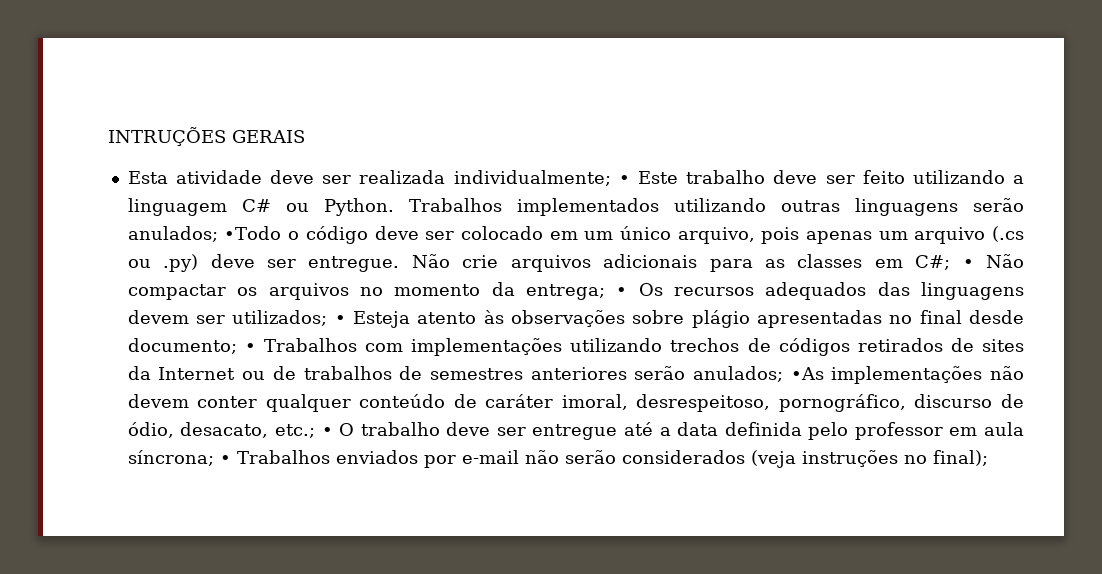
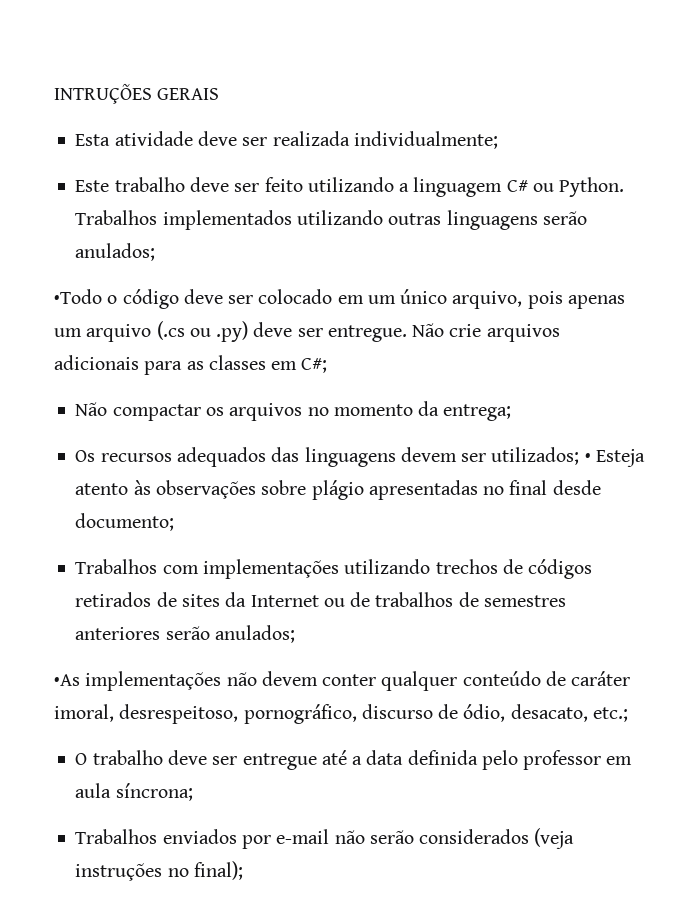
- Esta atividade deve ser realizada individualmente; • Este trabalho deve ser feito utilizando a linguagem C# ou Python.
+ Esta atividade deve ser realizada individualmente;
+ Este trabalho deve ser feito utilizando a linguagem C# ou Python.
- Trabalhos implementados utilizando outras linguagens serão anulados; •Todo o código deve ser colocado em um único arquivo, pois apenas um arquivo (.cs ou .py) deve ser entregue.
+ Trabalhos implementados utilizando outras linguagens serão anulados;
+ •Todo o código deve ser colocado em um único arquivo, pois apenas um arquivo (.cs ou .py) deve ser entregue.
- Não crie arquivos adicionais para as classes em C#; • Não compactar os arquivos no momento da entrega; • Os recursos adequados das linguagens devem ser utilizados;
+ Não crie arquivos adicionais para as classes em C#;
+ Não compactar os arquivos no momento da entrega;
+ Os recursos adequados das linguagens devem ser utilizados;
- • Esteja atento às observações sobre plágio apresentadas no final desde documento; • Trabalhos com implementações utilizando trechos de códigos retirados de sites da Internet ou de trabalhos de semestres anteriores serão anulados; •As implementações não devem conter qualquer conteúdo de caráter imoral, desrespeitoso, pornográfico, discurso de ódio, desacato, etc.; • O trabalho deve ser entregue até a data definida pelo professor em aula síncrona; • Trabalhos enviados por e-mail não serão considerados (veja instruções no final);
+ • Esteja atento às observações sobre plágio apresentadas no final desde documento;
+ Trabalhos com implementações utilizando trechos de códigos retirados de sites da Internet ou de trabalhos de semestres anteriores serão anulados;
+ •As implementações não devem conter qualquer conteúdo de caráter imoral, desrespeitoso, pornográfico, discurso de ódio, desacato, etc.;
+ O trabalho deve ser entregue até a data definida pelo professor em aula síncrona;
+ Trabalhos enviados por e-mail não serão considerados (veja instruções no final);

